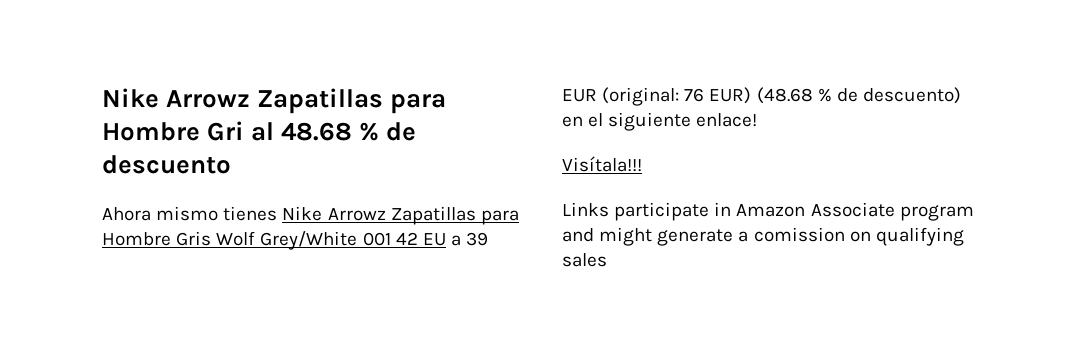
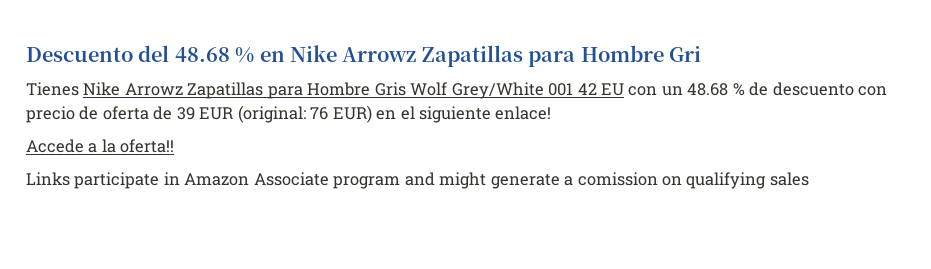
- Nike Arrowz Zapatillas para Hombre Gri al 48.68 % de descuento
- Ahora mismo tienes Nike Arrowz Zapatillas para Hombre Gris Wolf Grey/White 001 42 EU a 39 EUR (original: 76 EUR) (48.68 % de descuento) en el siguiente enlace!
+ Descuento del 48.68 % en Nike Arrowz Zapatillas para Hombre Gri
+ Tienes Nike Arrowz Zapatillas para Hombre Gris Wolf Grey/White 001 42 EU con un 48.68 % de descuento con precio de oferta de 39 EUR (original: 76 EUR) en el siguiente enlace!
- Visítala!!!
+ Accede a la oferta!!

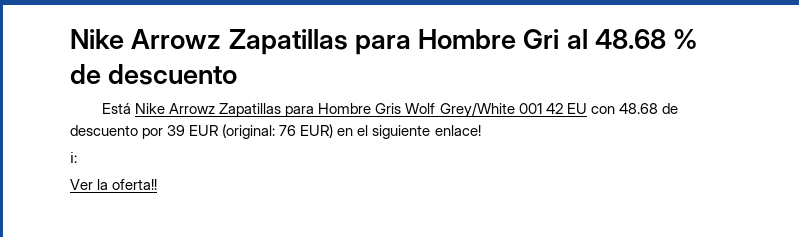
- Descuento del 48.68 % en Nike Arrowz Zapatillas para Hombre Gri
- Tienes Nike Arrowz Zapatillas para Hombre Gris Wolf Grey/White 001 42 EU con un 48.68 % de descuento con precio de oferta de 39 EUR (original: 76 EUR) en el siguiente enlace!
+ Nike Arrowz Zapatillas para Hombre Gri al 48.68 % de descuento
+ Está Nike Arrowz Zapatillas para Hombre Gris Wolf Grey/White 001 42 EU con 48.68 de descuento por 39 EUR (original: 76 EUR) en el siguiente enlace!
- Accede a la oferta!!
+ ℹ:
+ Ver la oferta!!
- Links participate in Amazon Associate program and might generate a comission on qualifying sales

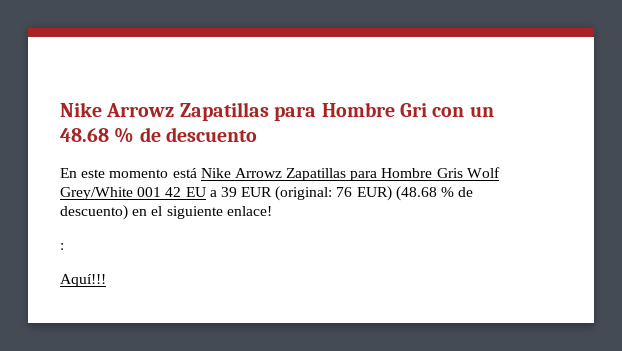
- Nike Arrowz Zapatillas para Hombre Gri al 48.68 % de descuento
+ Nike Arrowz Zapatillas para Hombre Gri con un 48.68 % de descuento
- Está Nike Arrowz Zapatillas para Hombre Gris Wolf Grey/White 001 42 EU con 48.68 de descuento por 39 EUR (original: 76 EUR) en el siguiente enlace!
+ En este momento está Nike Arrowz Zapatillas para Hombre Gris Wolf Grey/White 001 42 EU a 39 EUR (original: 76 EUR) (48.68 % de descuento) en el siguiente enlace!
- ℹ:
- Ver la oferta!!
+ :
+ Aquí!!!

